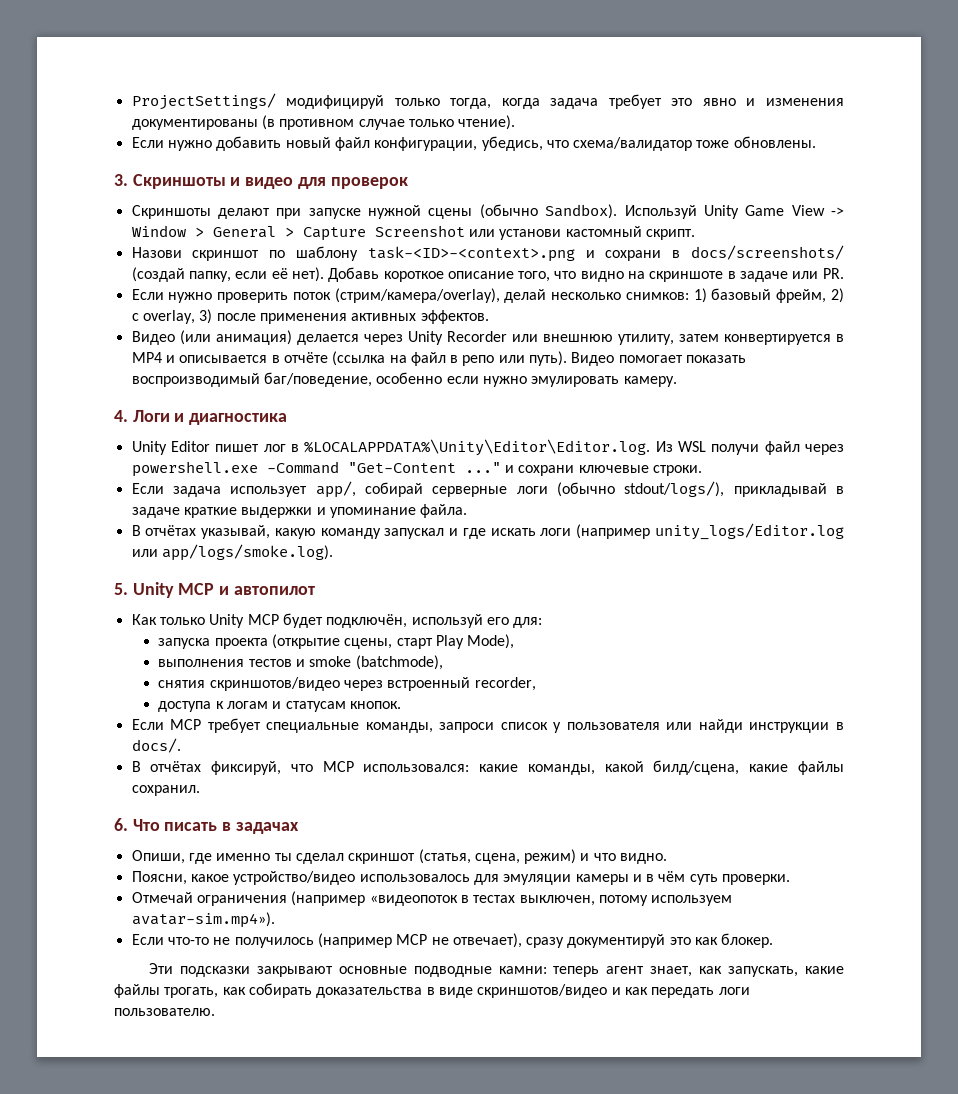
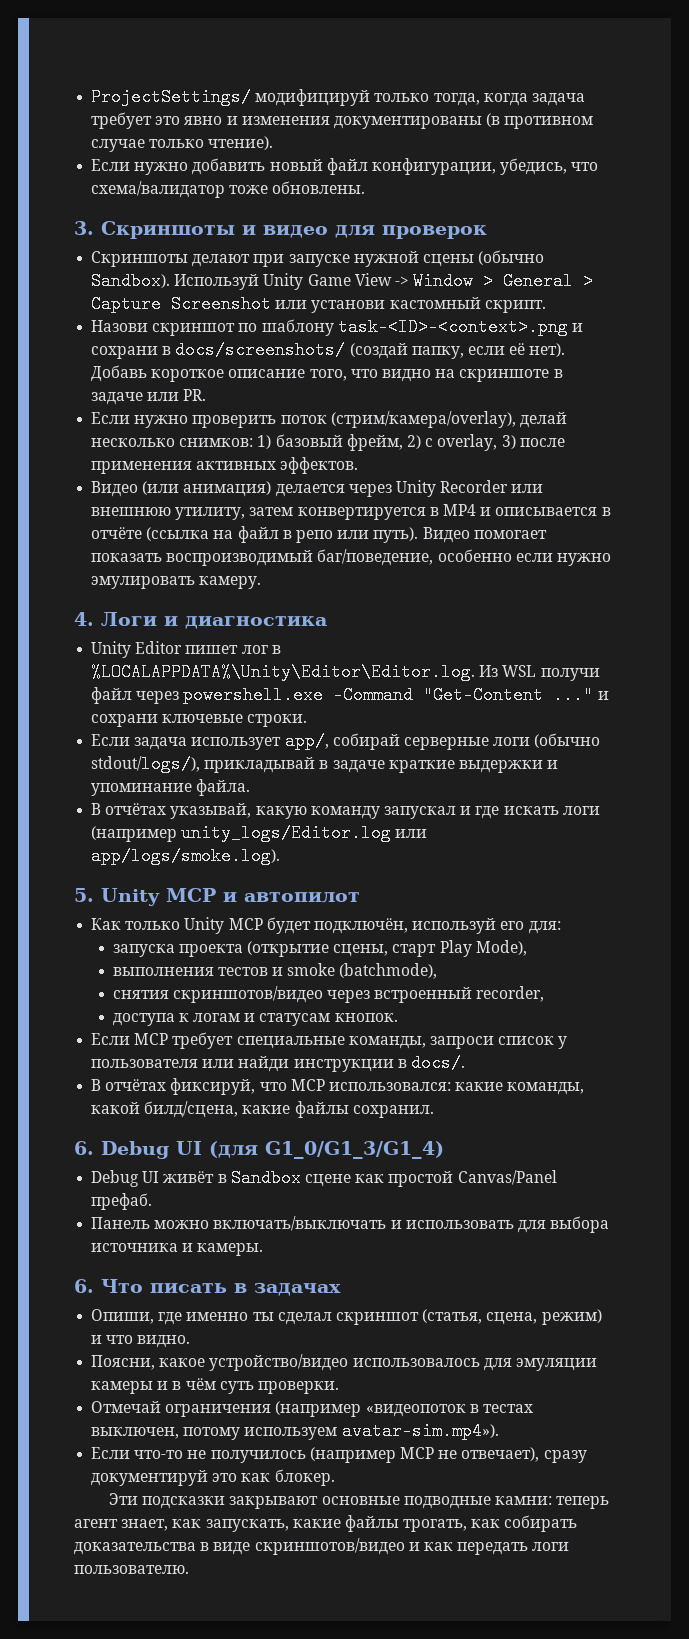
+ 6. Debug UI (для G1_0/G1_3/G1_4)
+ Debug UI живёт в Sandbox сцене как простой Canvas/Panel префаб.
+ Панель можно включать/выключать и использовать для выбора источника и камеры.

